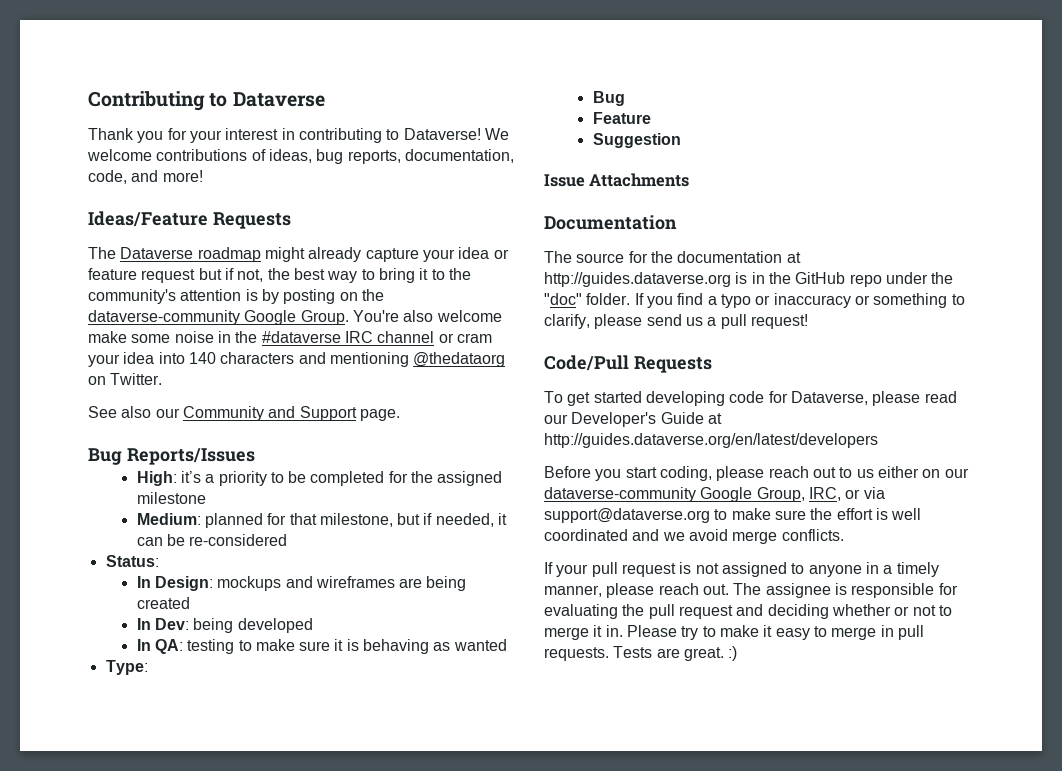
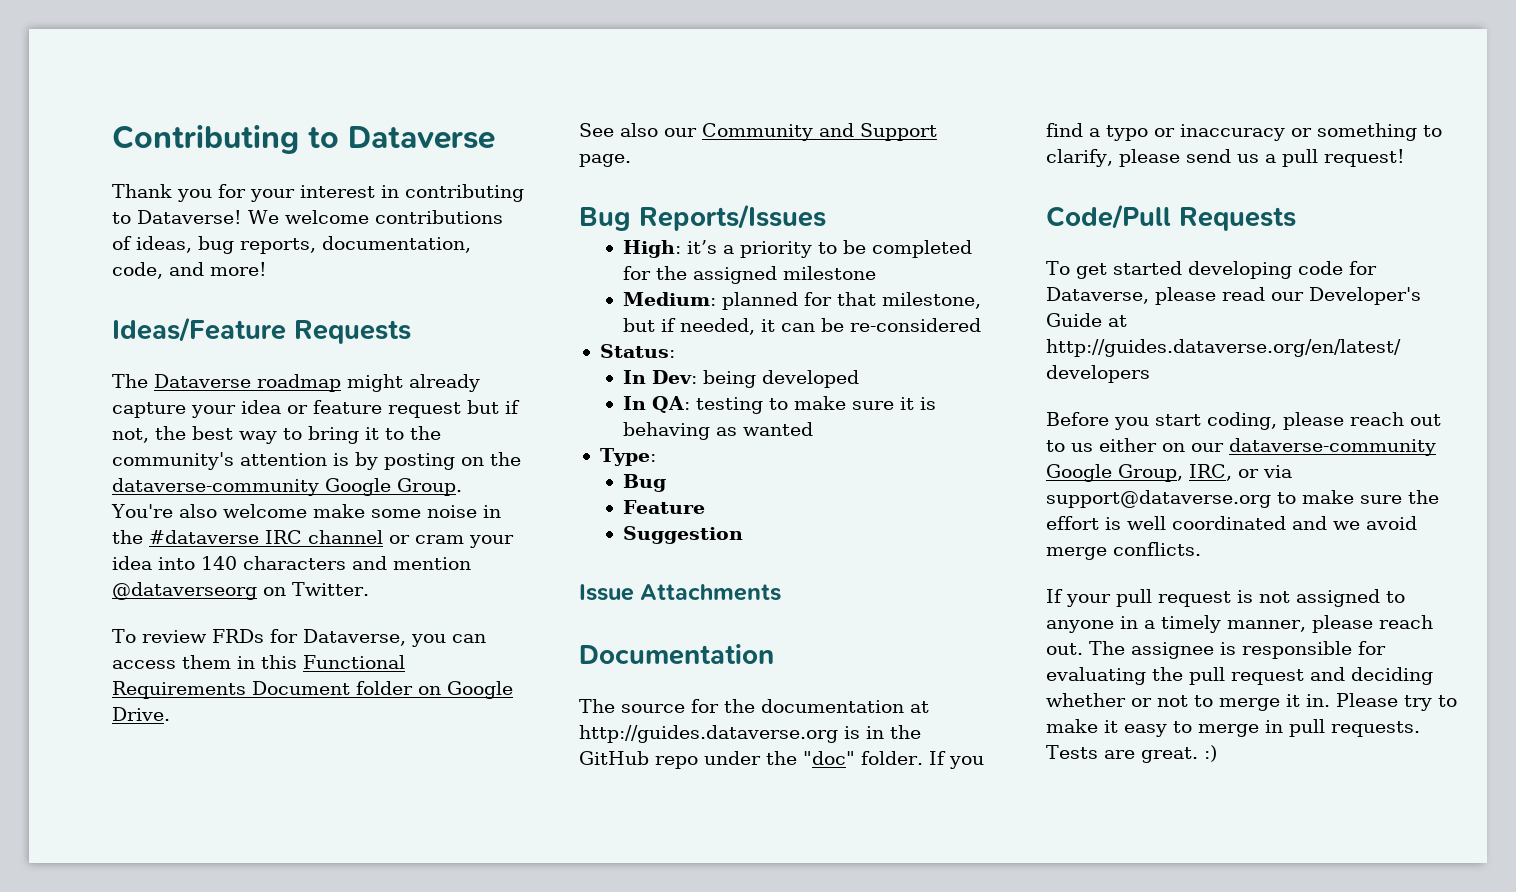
- You're also welcome make some noise in the #dataverse IRC channel or cram your idea into 140 characters and mentioning @thedataorg on Twitter.
+ You're also welcome make some noise in the #dataverse IRC channel or cram your idea into 140 characters and mention @dataverseorg on Twitter.
+ To review FRDs for Dataverse, you can access them in this Functional Requirements Document folder on Google Drive.
- In Design: mockups and wireframes are being created

